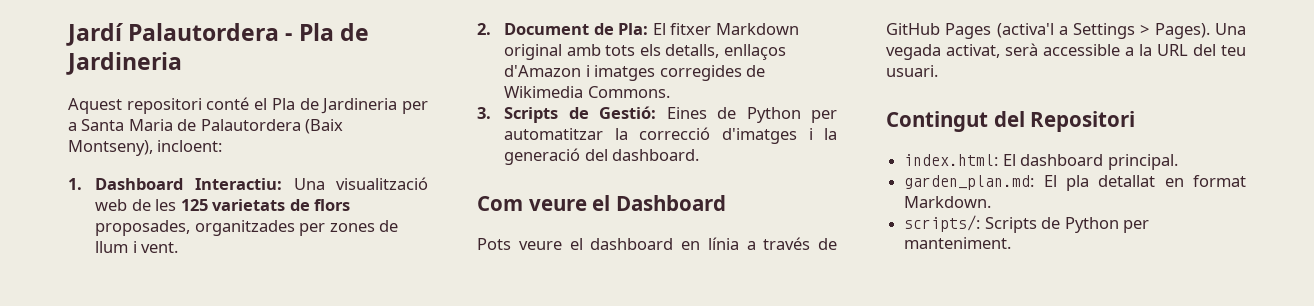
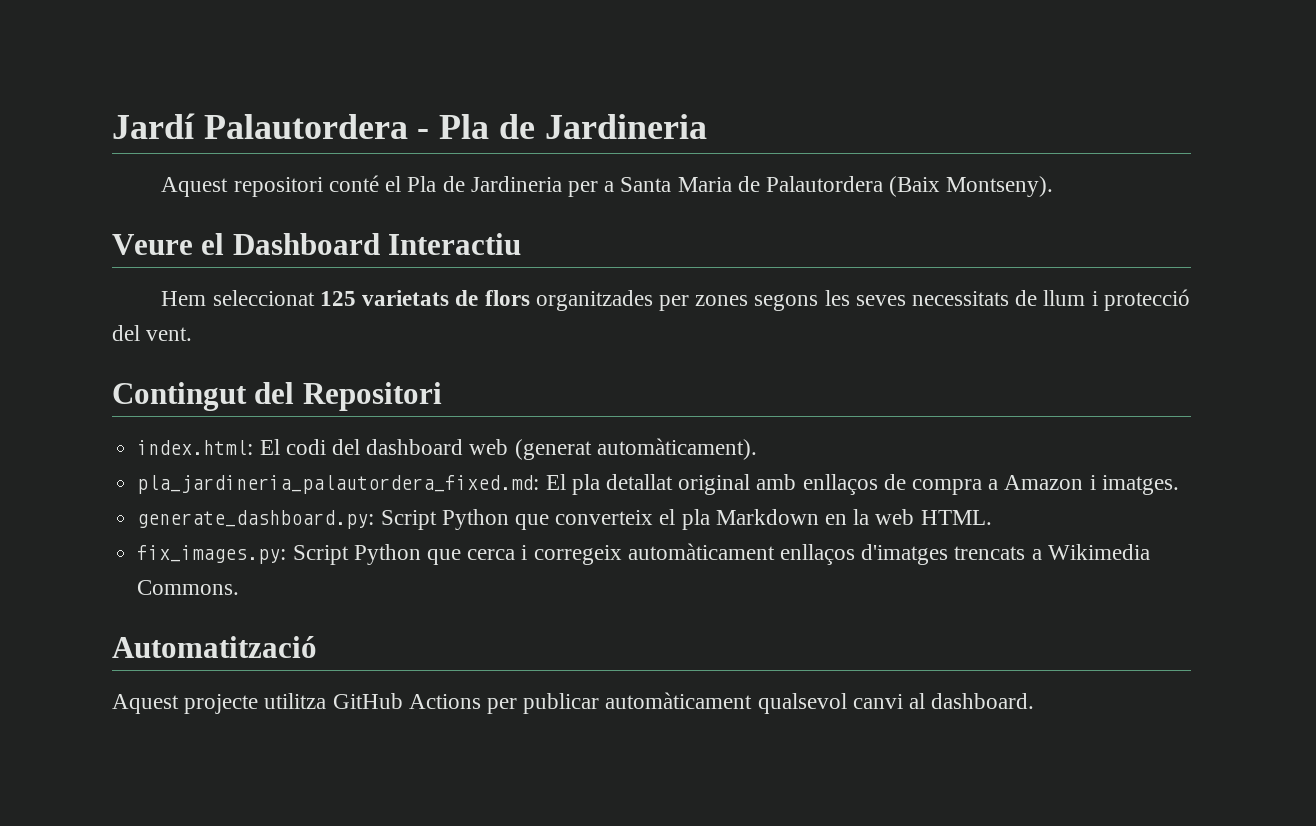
- Aquest repositori conté el Pla de Jardineria per a Santa Maria de Palautordera (Baix Montseny), incloent:
- 1. Dashboard Interactiu: Una visualització web de les 125 varietats de flors proposades, organitzades per zones de llum i vent.
+ Aquest repositori conté el Pla de Jardineria per a Santa Maria de Palautordera (Baix Montseny).
+ Veure el Dashboard Interactiu
+ Hem seleccionat 125 varietats de flors organitzades per zones segons les seves necessitats de llum i protecció del vent.
- 2. Document de Pla: El fitxer Markdown original amb tots els detalls, enllaços d'Amazon i imatges corregides de Wikimedia Commons.
- 3. Scripts de Gestió: Eines de Python per automatitzar la correcció d'imatges i la generació del dashboard.
- Com veure el Dashboard
- Pots veure el dashboard en línia a través de GitHub Pages (activa'l a Settings > Pages). Una vegada activat, serà accessible a la URL del teu usuari.
- index.html: El dashboard principal.
- garden_plan.md: El pla detallat en format Markdown.
- scripts/: Scripts de Python per manteniment.
+ index.html: El codi del dashboard web (generat automàticament).
+ pla_jardineria_palautordera_fixed.md: El pla detallat original amb enllaços de compra a Amazon i imatges.
+ generate_dashboard.py: Script Python que converteix el pla Markdown en la web HTML.
+ fix_images.py: Script Python que cerca i corregeix automàticament enllaços d'imatges trencats a Wikimedia Commons.
+ Automatització
+ Aquest projecte utilitza GitHub Actions per publicar automàticament qualsevol canvi al dashboard.

